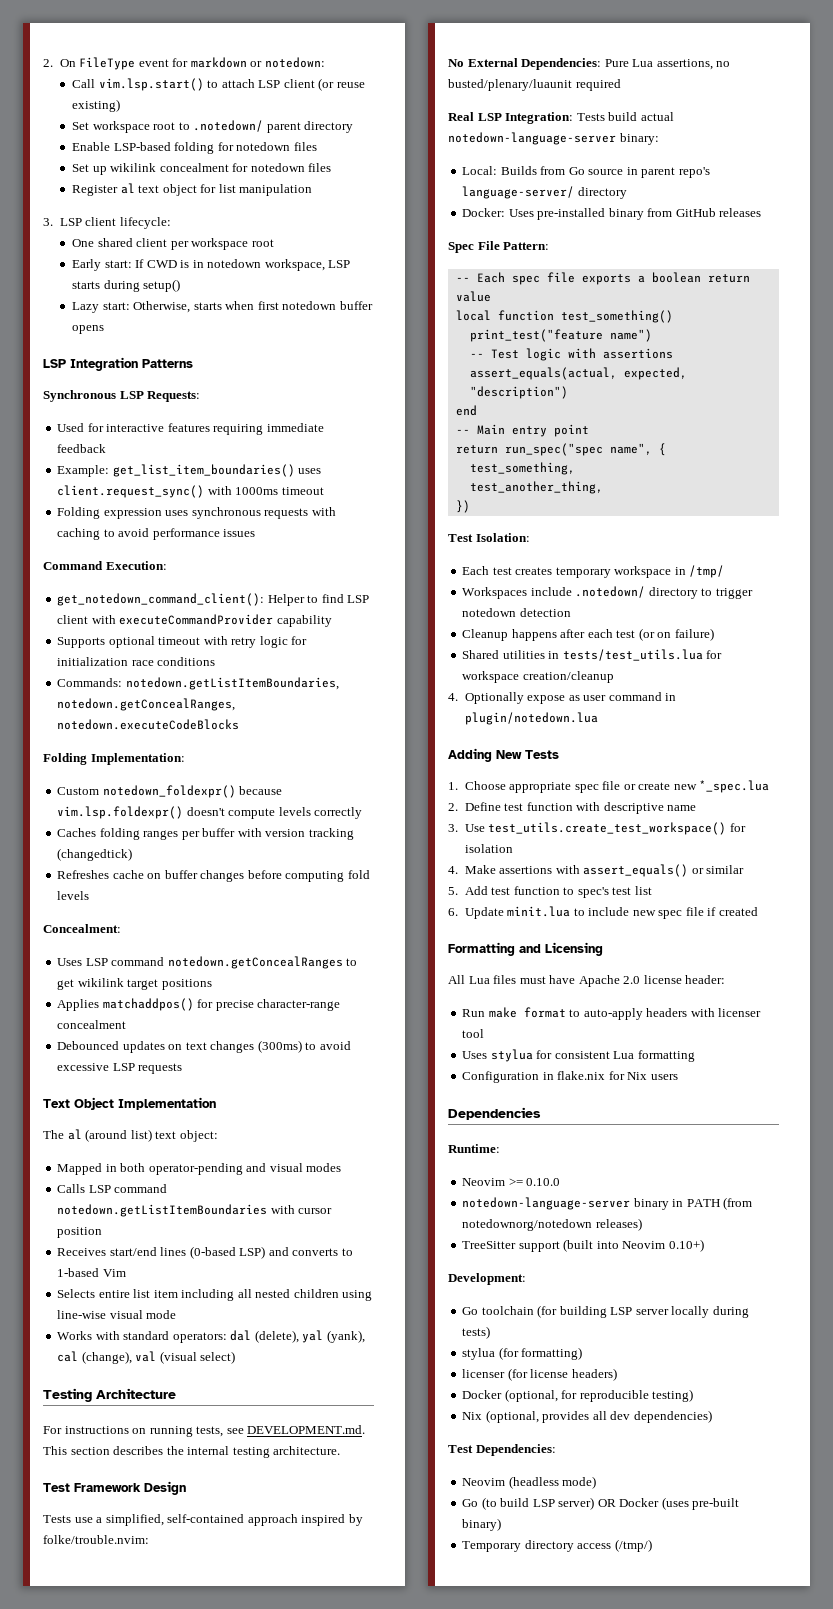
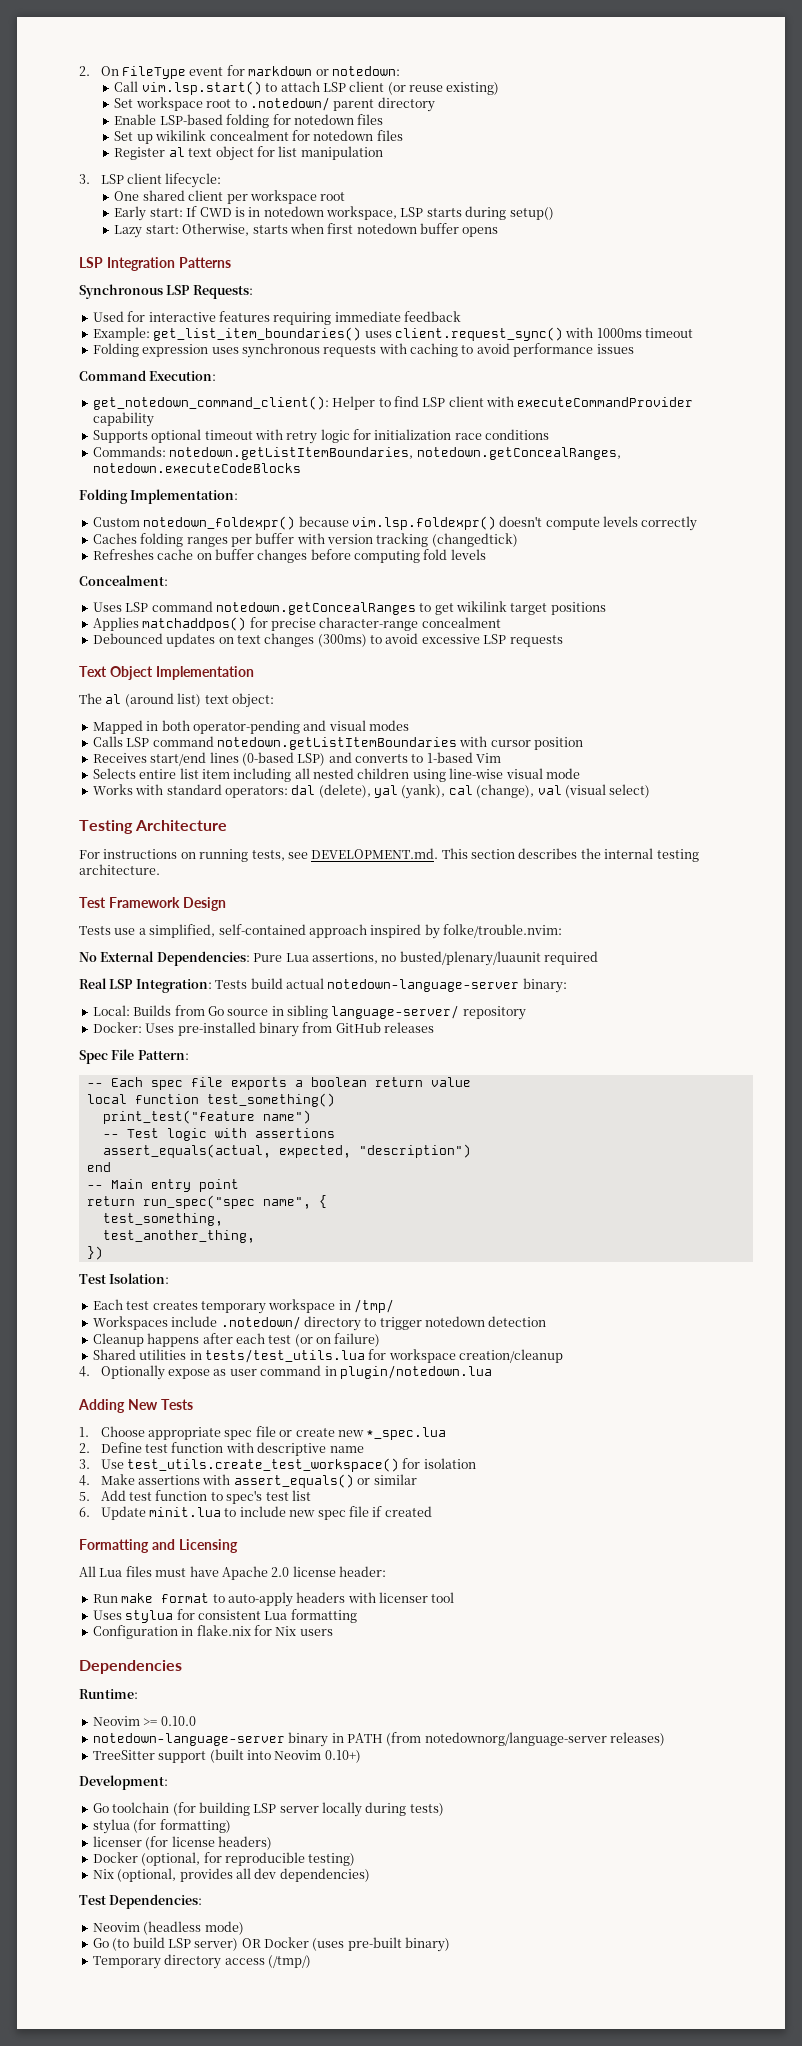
- Local: Builds from Go source in parent repo's language-server/ directory
+ Local: Builds from Go source in sibling language-server/ repository
- notedown-language-server binary in PATH (from notedownorg/notedown releases)
+ notedown-language-server binary in PATH (from notedownorg/language-server releases)

